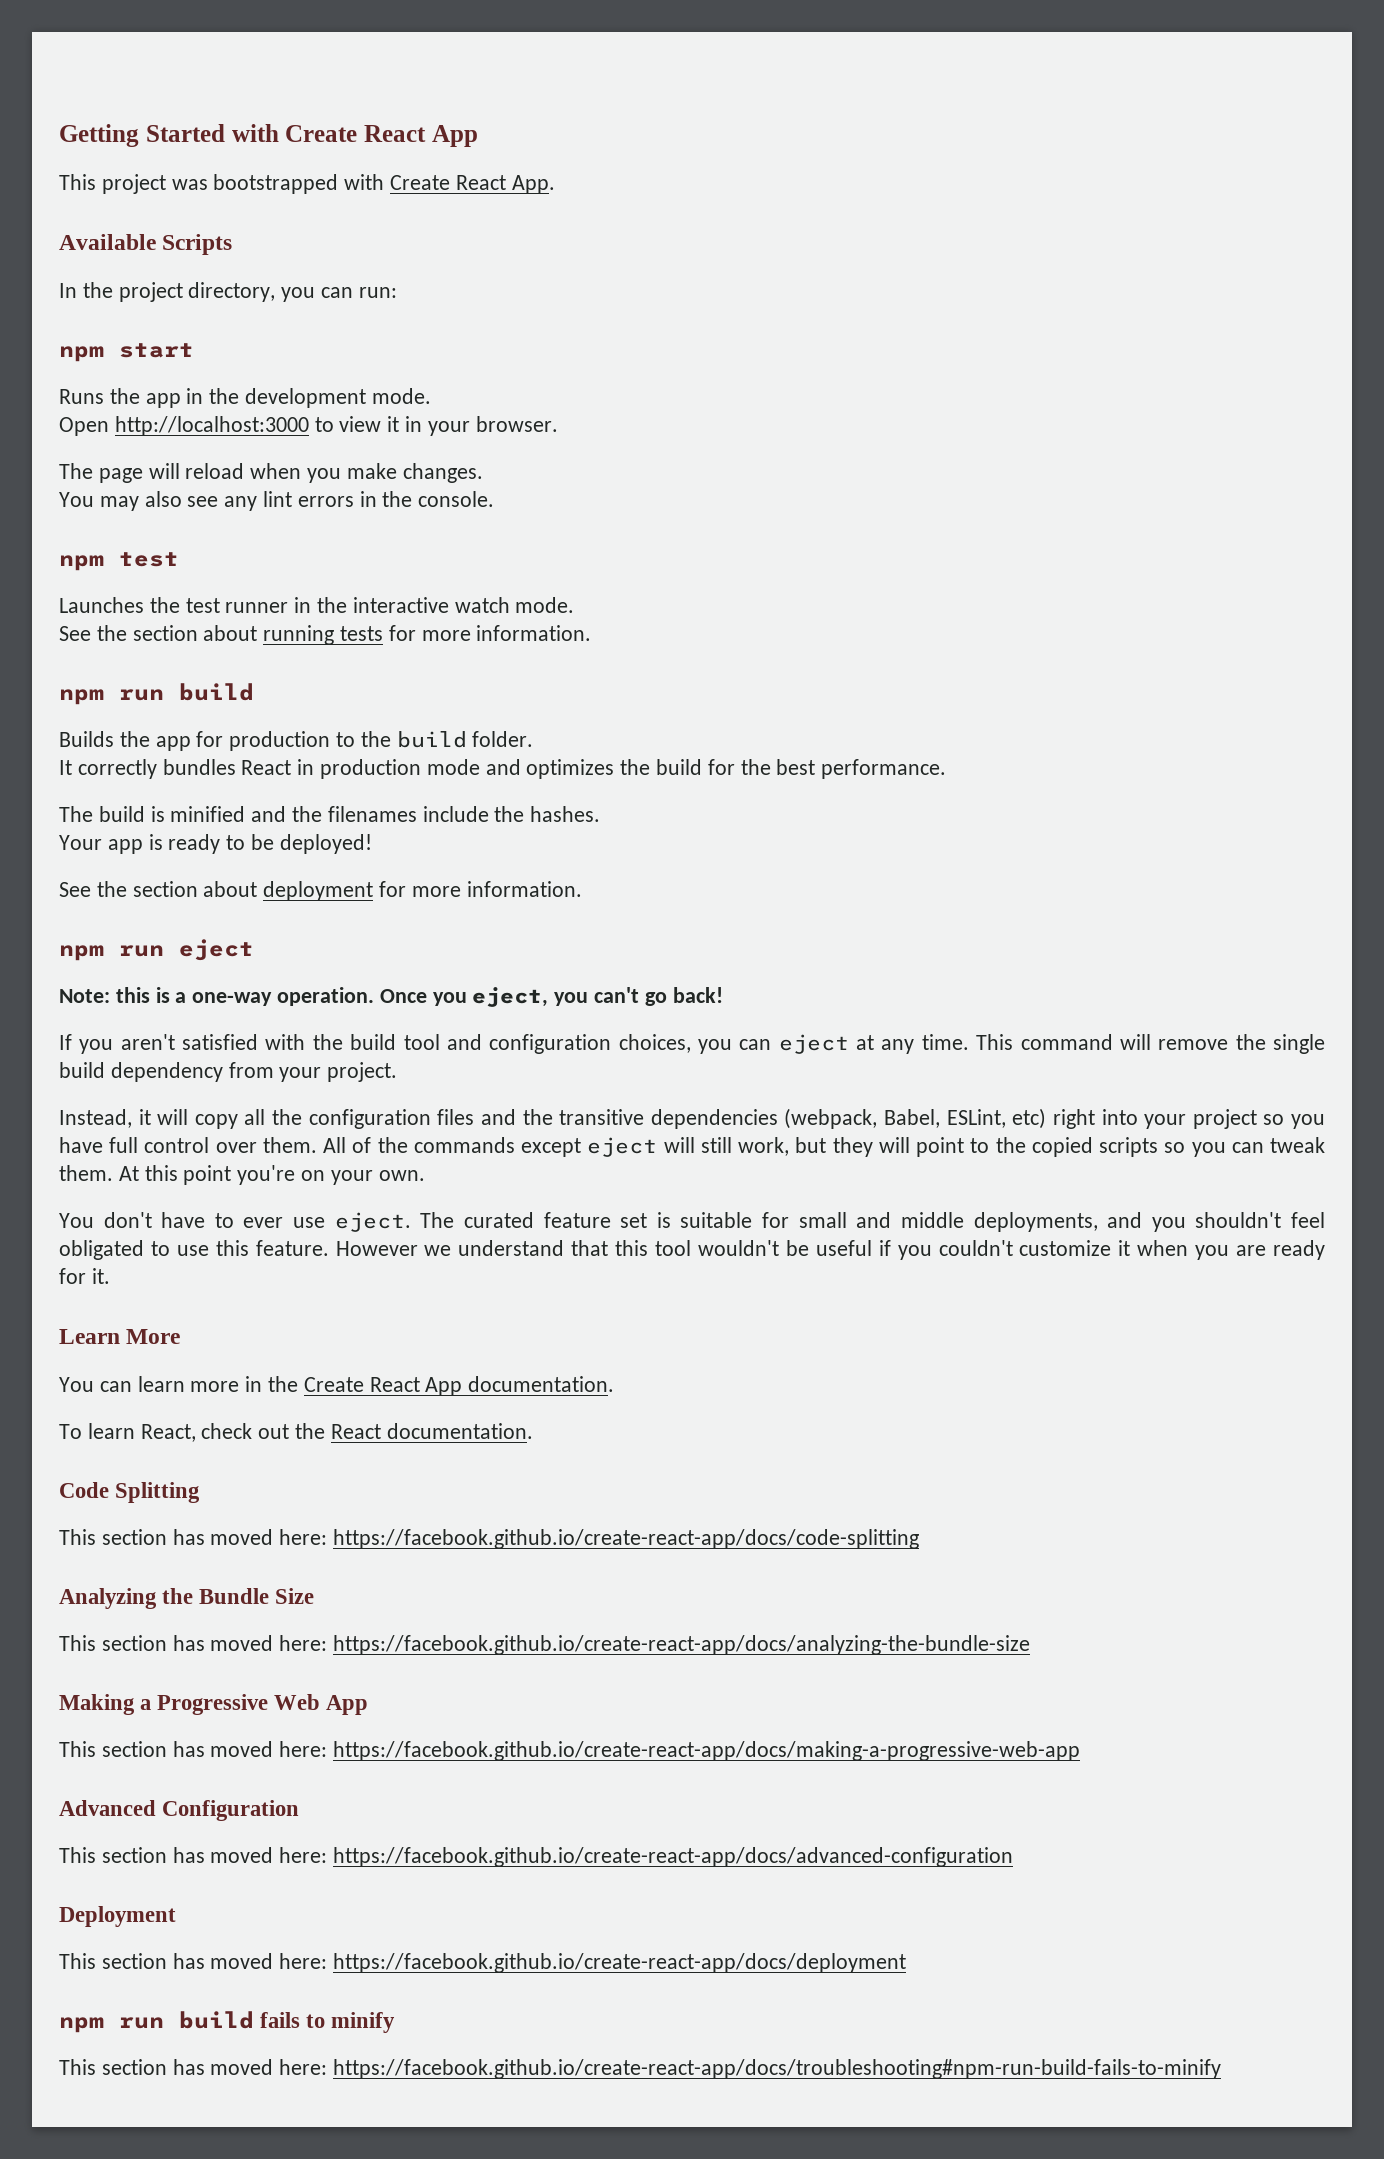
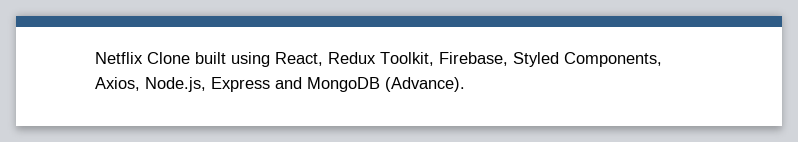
- Getting Started with Create React App
- This project was bootstrapped with Create React App.
- Available Scripts
- In the project directory, you can run:
- npm start
- Runs the app in the development mode.
- Open http://localhost:3000 to view it in your browser.
- The page will reload when you make changes.
- You may also see any lint errors in the console.
- npm test
- Launches the test runner in the interactive watch mode.
- See the section about running tests for more information.
- npm run build
- Builds the app for production to the build folder.
- It correctly bundles React in production mode and optimizes the build for the best performance.
- The build is minified and the filenames include the hashes.
- Your app is ready to be deployed!
- See the section about deployment for more information.
- npm run eject
- Note: this is a one-way operation. Once you eject, you can't go back!
- If you aren't satisfied with the build tool and configuration choices, you can eject at any time. This command will remove the single build dependency from your project.
- Instead, it will copy all the configuration files and the transitive dependencies (webpack, Babel, ESLint, etc) right into your project so you have full control over them. All of the commands except eject will still work, but they will point to the copied scripts so you can tweak them. At this point you're on your own.
- You don't have to ever use eject. The curated feature set is suitable for small and middle deployments, and you shouldn't feel obligated to use this feature. However we understand that this tool wouldn't be useful if you couldn't customize it when you are ready for it.
- Learn More
- You can learn more in the Create React App documentation.
- To learn React, check out the React documentation.
- Code Splitting
- This section has moved here: https://facebook.github.io/create-react-app/docs/code-splitting
- Analyzing the Bundle Size
- This section has moved here: https://facebook.github.io/create-react-app/docs/analyzing-the-bundle-size
- Making a Progressive Web App
- This section has moved here: https://facebook.github.io/create-react-app/docs/making-a-progressive-web-app
- Advanced Configuration
- This section has moved here: https://facebook.github.io/create-react-app/docs/advanced-configuration
- Deployment
- This section has moved here: https://facebook.github.io/create-react-app/docs/deployment
- npm run build fails to minify
- This section has moved here: https://facebook.github.io/create-react-app/docs/troubleshooting#npm-run-build-fails-to-minify
+ Netflix Clone built using React, Redux Toolkit, Firebase, Styled Components, Axios, Node.js, Express and MongoDB (Advance).

